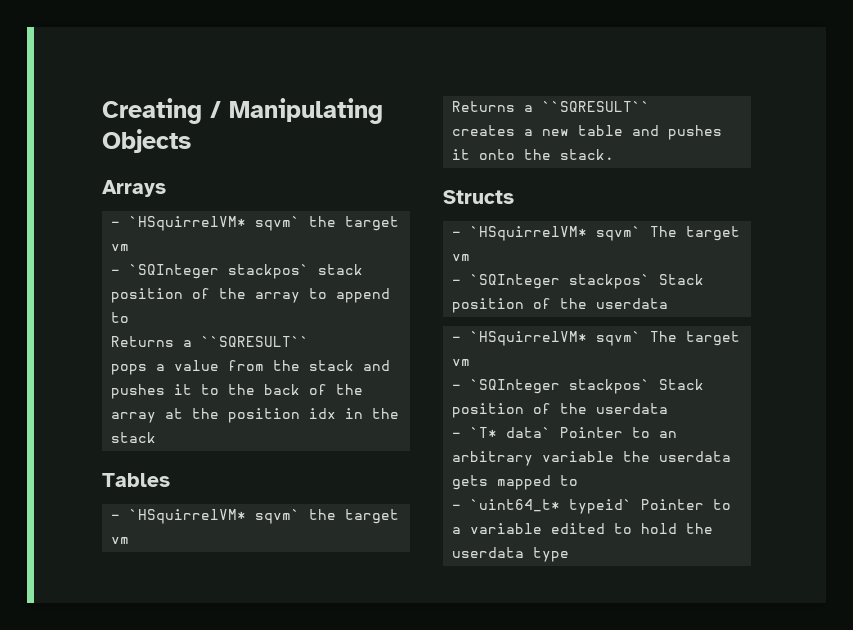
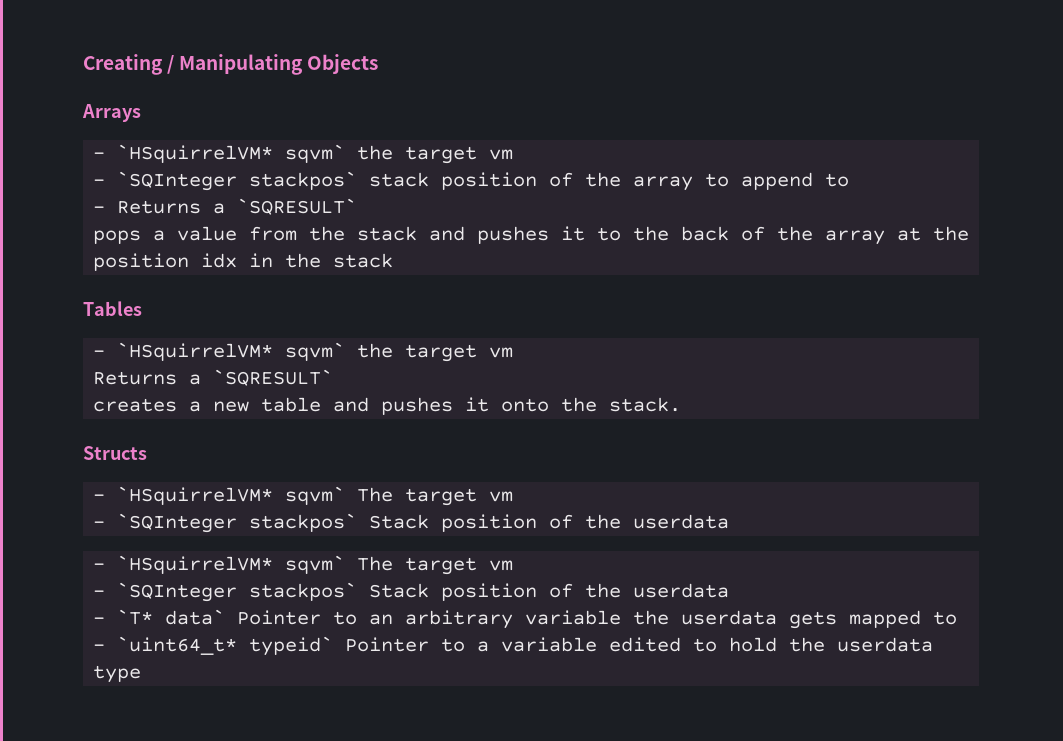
  - `SQInteger stackpos` stack position of the array to append to
- Returns a ``SQRESULT``
+ - Returns a `SQRESULT`
  Tables
  - `HSquirrelVM* sqvm` the target vm
- Returns a ``SQRESULT``
+ Returns a `SQRESULT`

